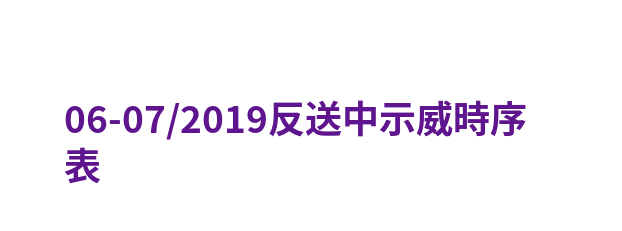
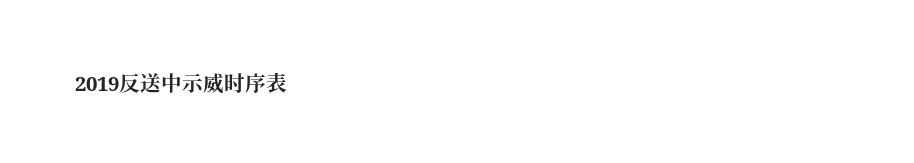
- 06-07/2019反送中示威時序表
+ 2019反送中示威时序表

